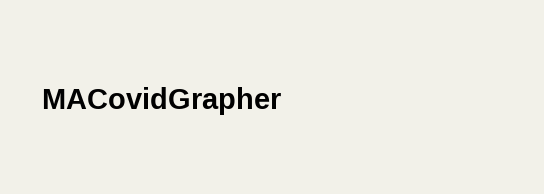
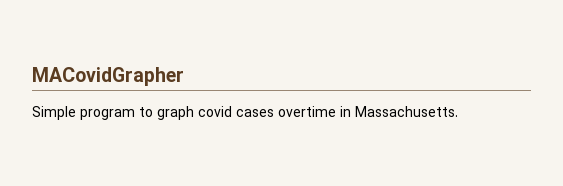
+ Simple program to graph covid cases overtime in Massachusetts.

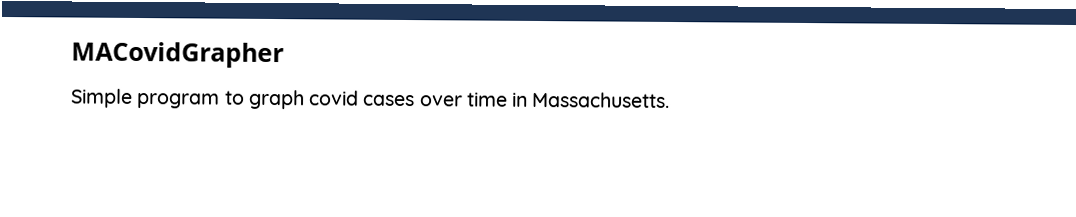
- Simple program to graph covid cases overtime in Massachusetts.
+ Simple program to graph covid cases over time in Massachusetts.

